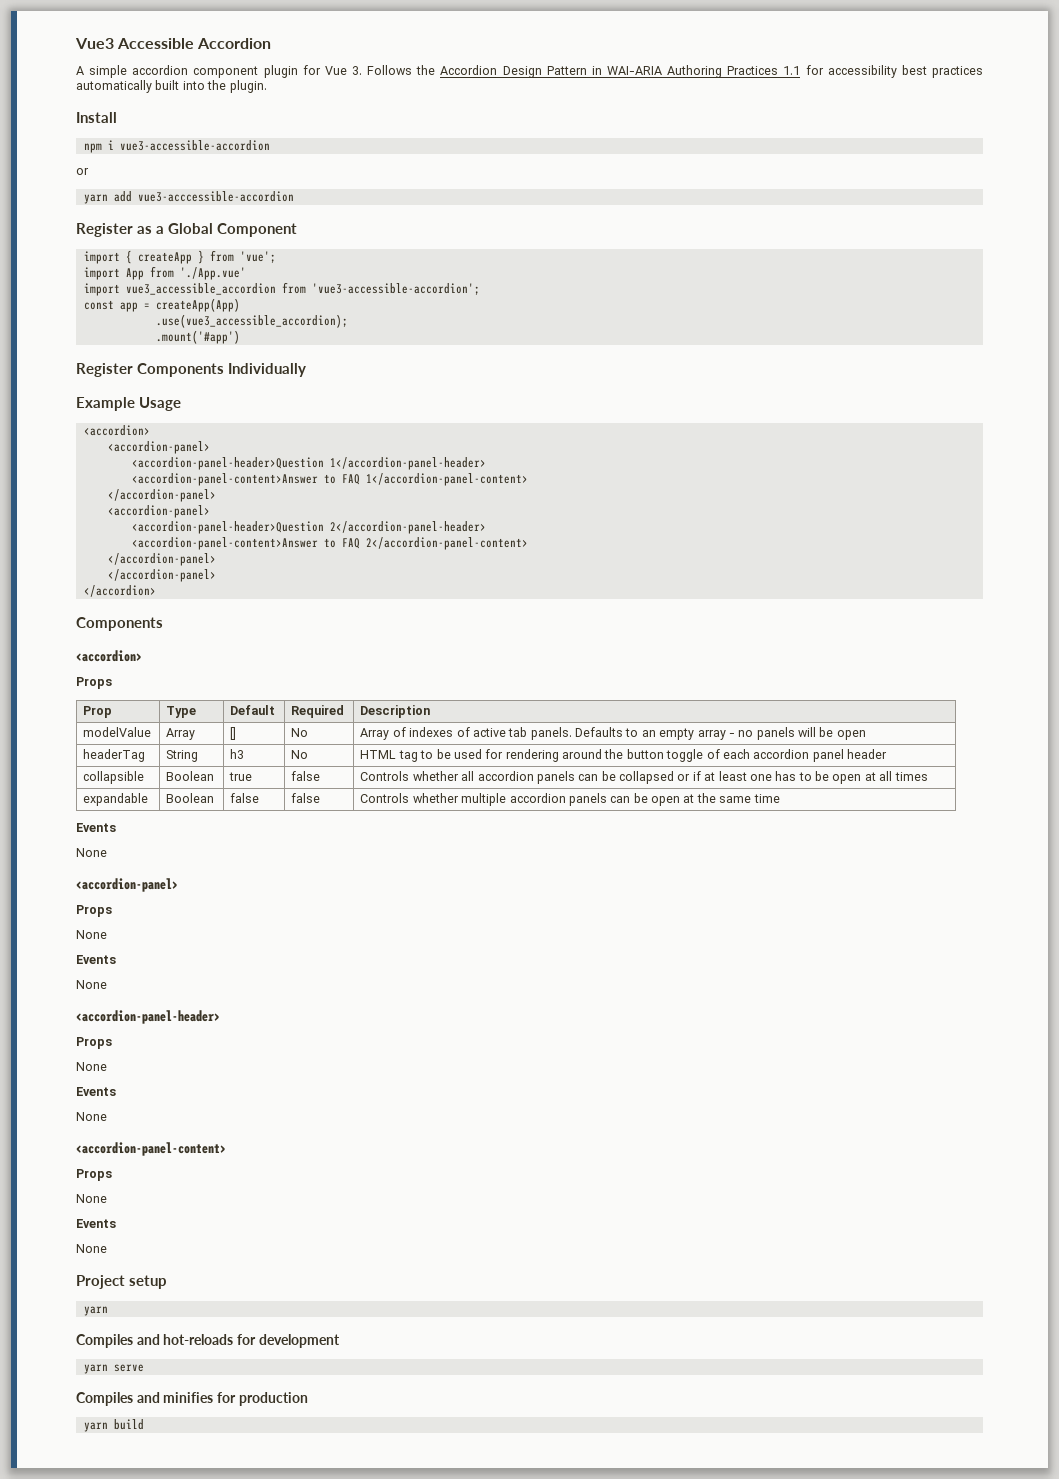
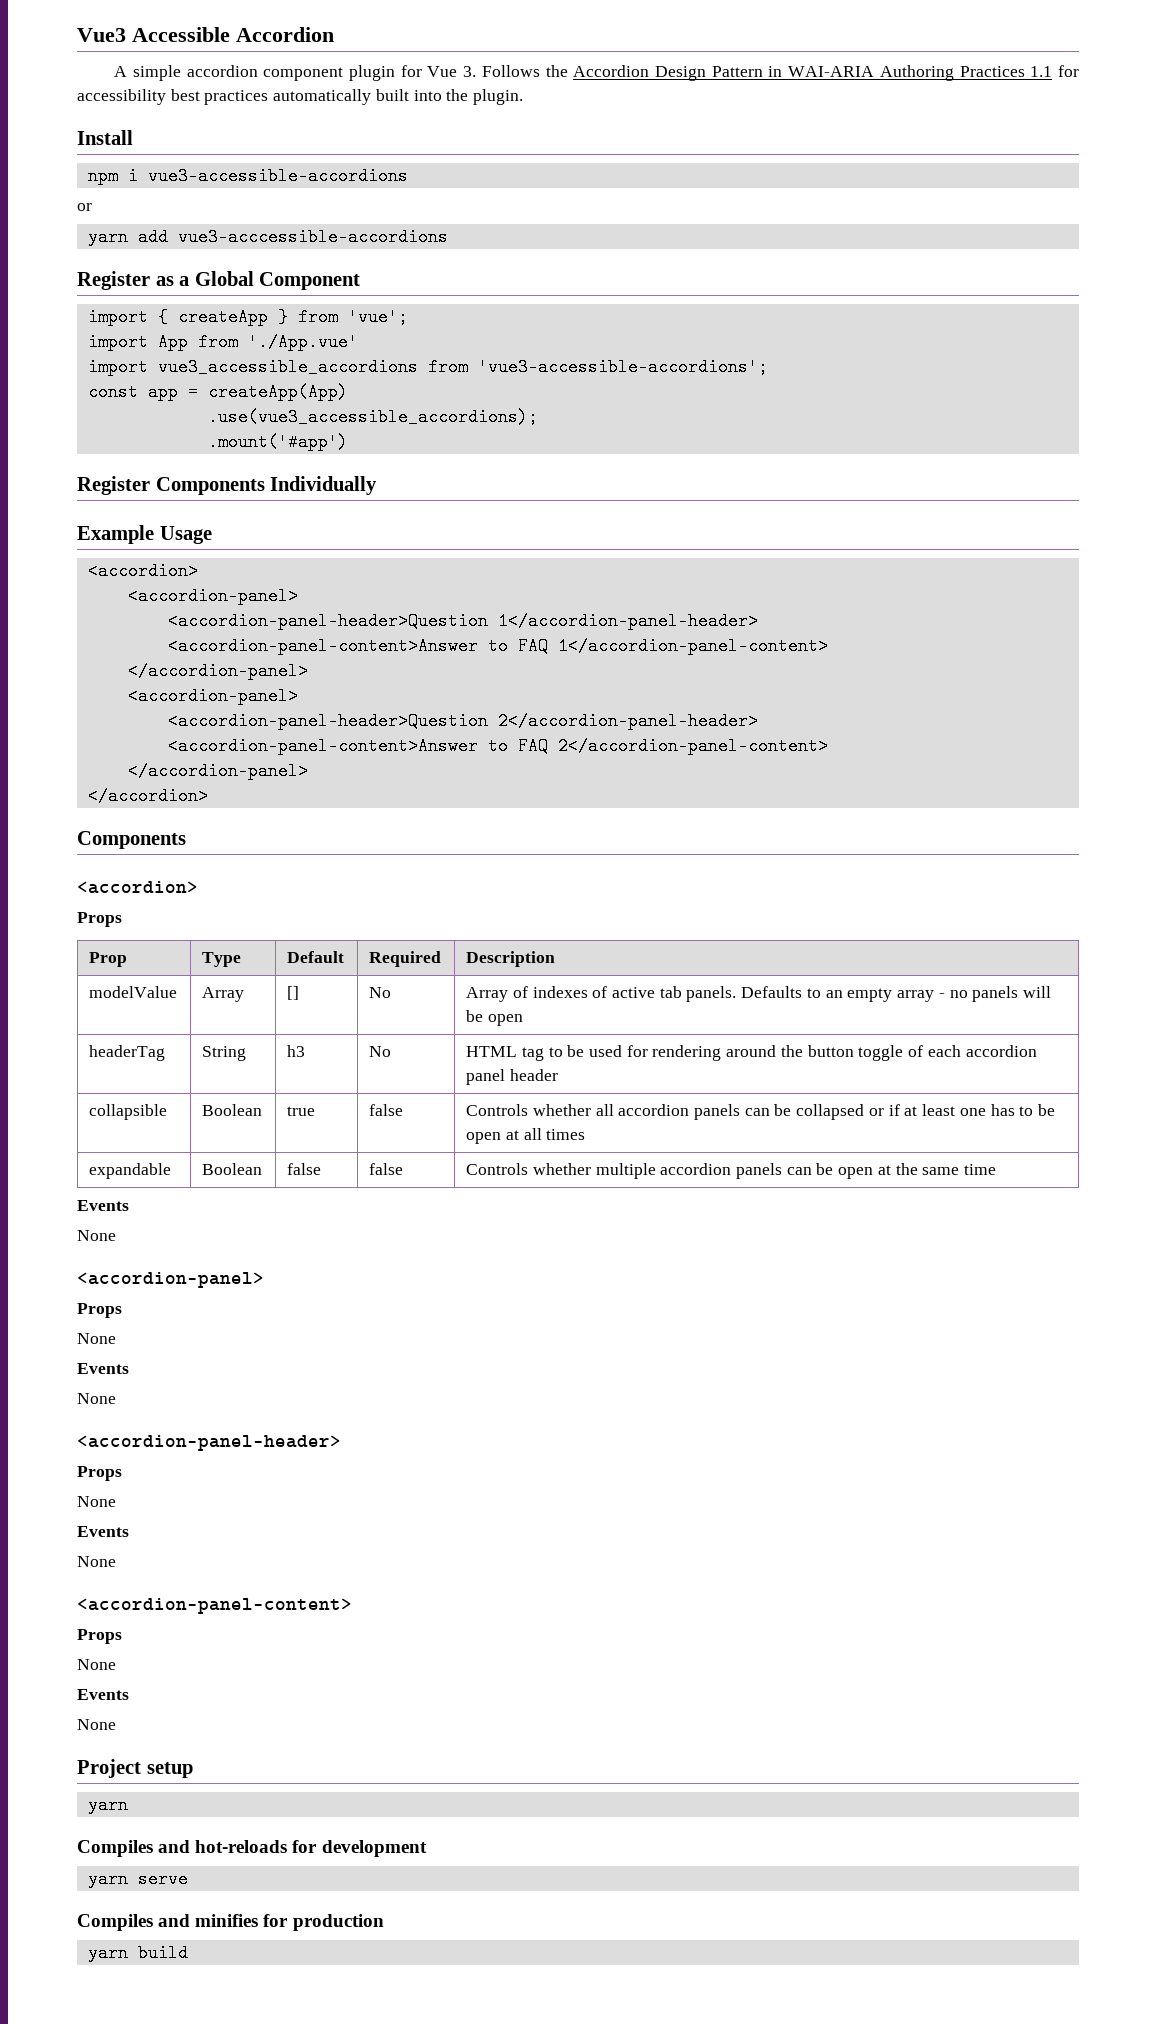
- npm i vue3-accessible-accordion
+ npm i vue3-accessible-accordions
- yarn add vue3-acccessible-accordion
+ yarn add vue3-acccessible-accordions
- import vue3_accessible_accordion from 'vue3-accessible-accordion';
+ import vue3_accessible_accordions from 'vue3-accessible-accordions';
- .use(vue3_accessible_accordion);
+ .use(vue3_accessible_accordions);
  <accordion-panel-content>Answer to FAQ 2</accordion-panel-content>
- </accordion-panel>

